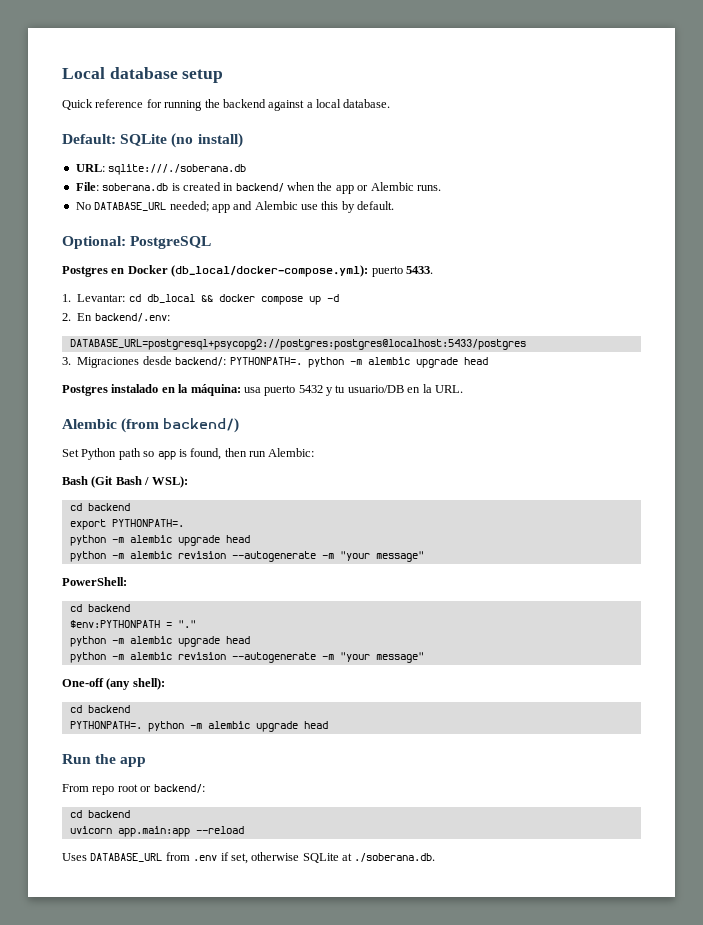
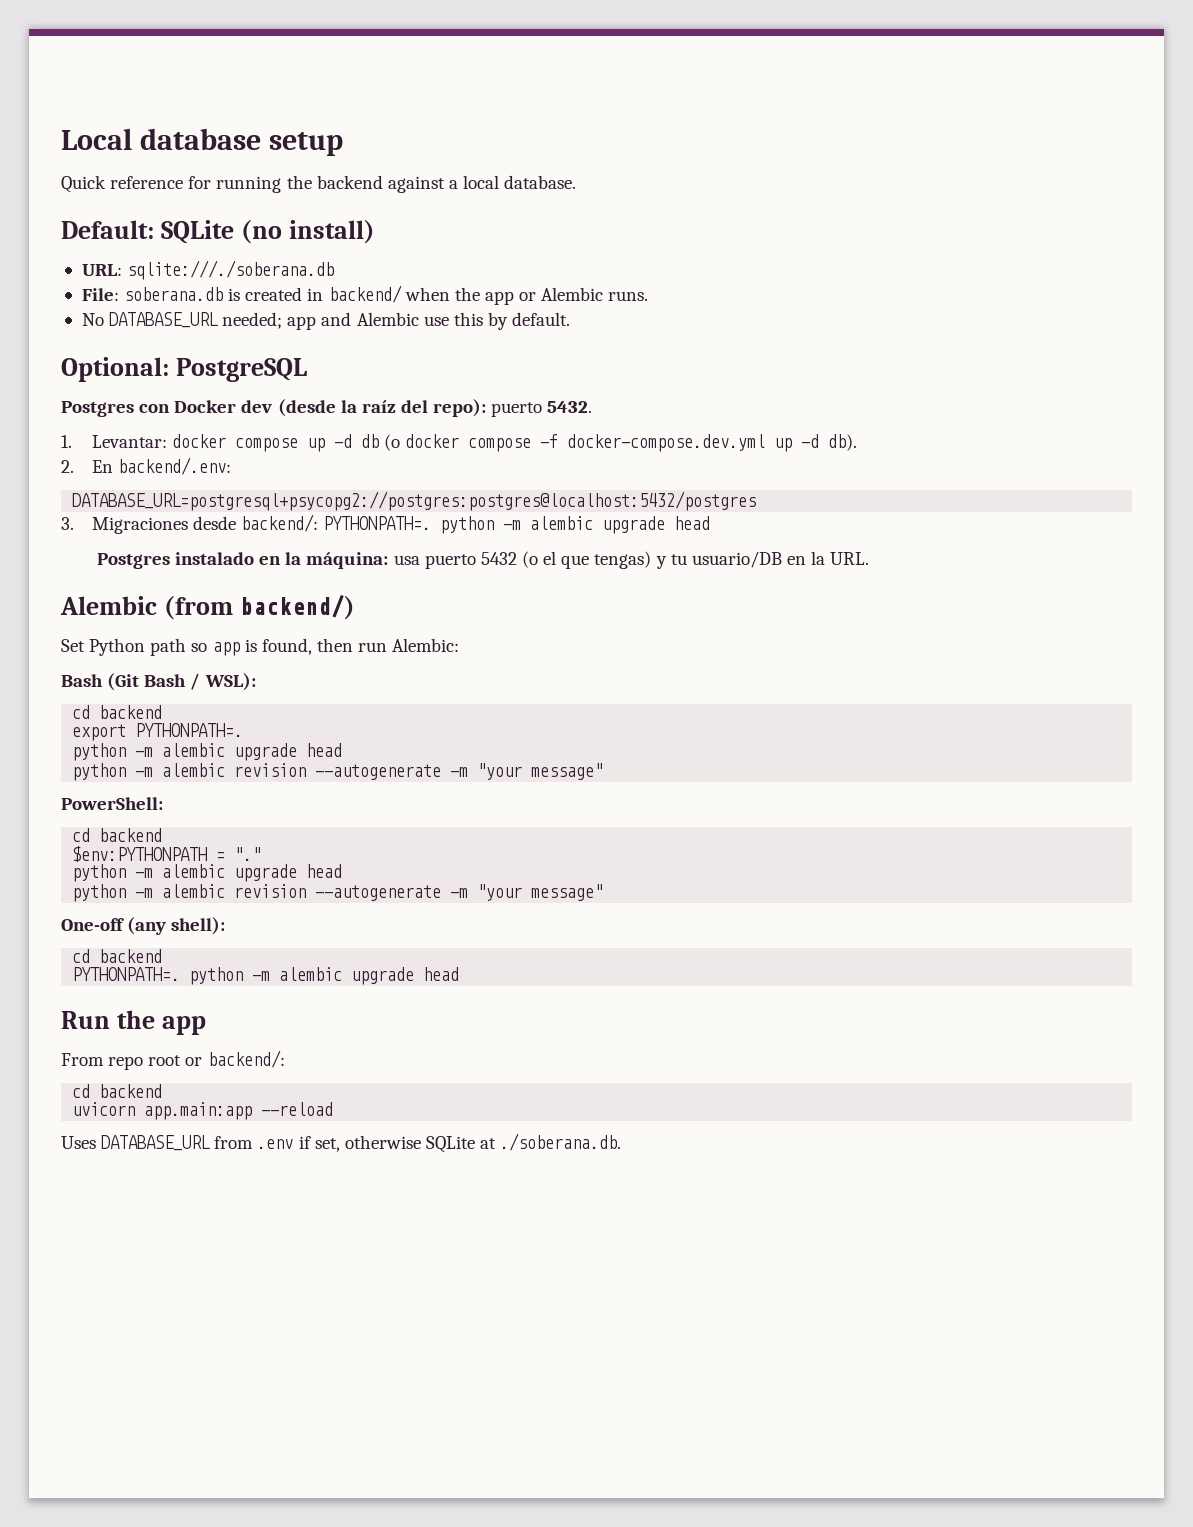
- Postgres en Docker (db_local/docker-compose.yml): puerto 5433.
+ Postgres con Docker dev (desde la raíz del repo): puerto 5432.
- 1. Levantar: cd db_local && docker compose up -d
+ 1. Levantar: docker compose up -d db (o docker compose -f docker-compose.dev.yml up -d db).
- DATABASE_URL=postgresql+psycopg2://postgres:postgres@localhost:5433/postgres
+ DATABASE_URL=postgresql+psycopg2://postgres:postgres@localhost:5432/postgres
- Postgres instalado en la máquina: usa puerto 5432 y tu usuario/DB en la URL.
+ Postgres instalado en la máquina: usa puerto 5432 (o el que tengas) y tu usuario/DB en la URL.

